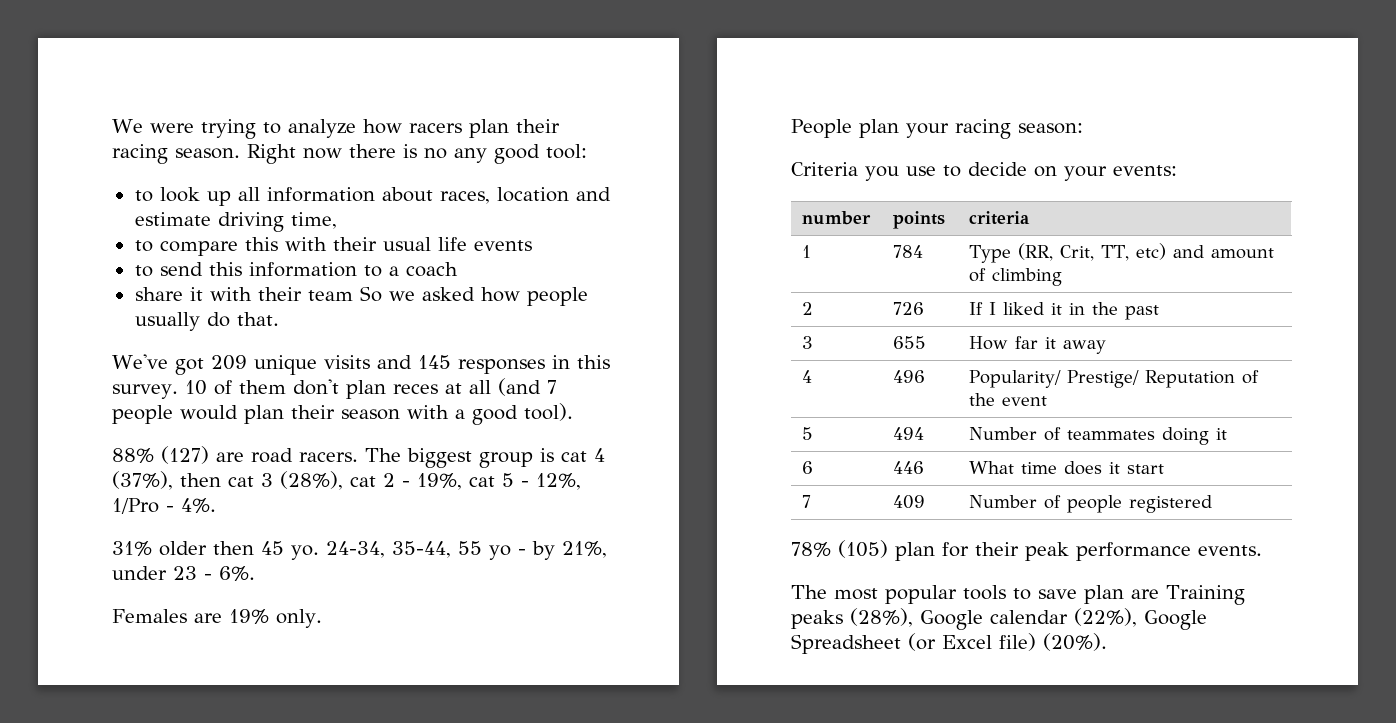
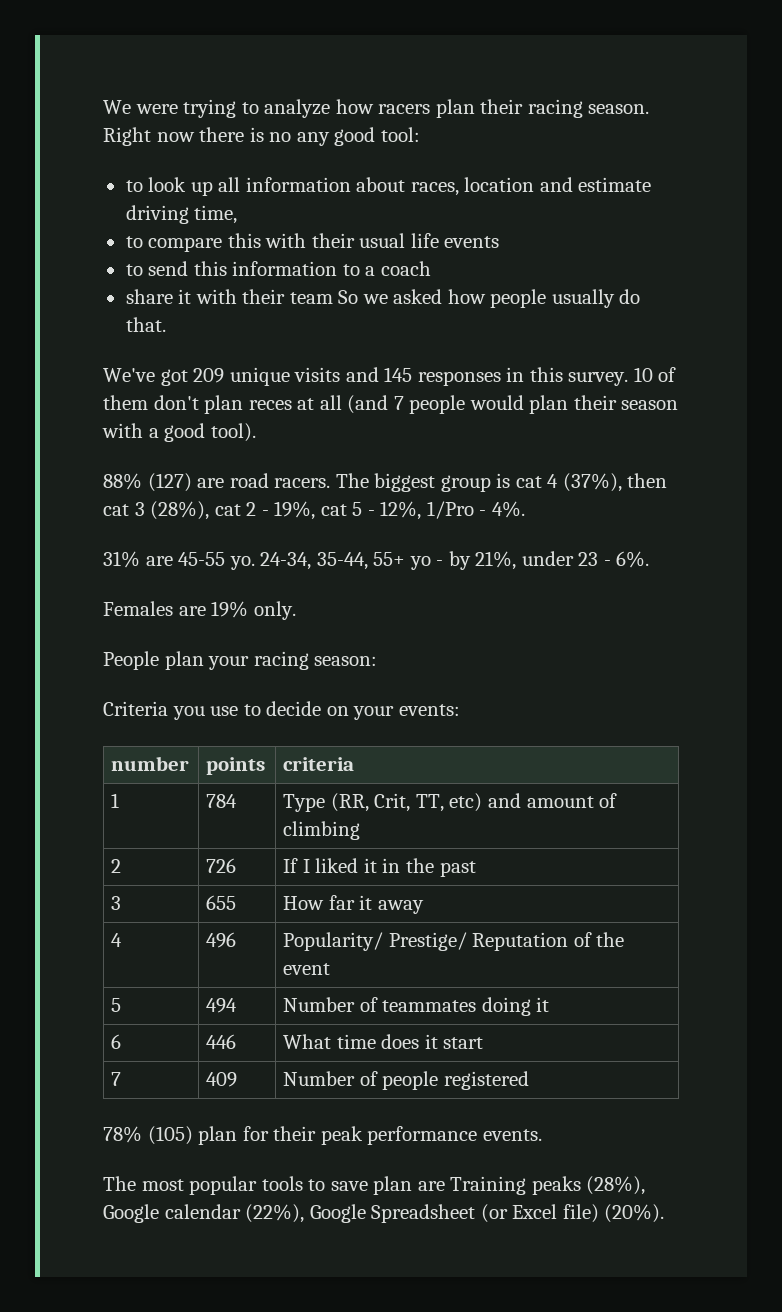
- 31% older then 45 yo.
+ 31% are 45-55 yo.
- 24-34, 35-44, 55 yo - by 21%, under 23 - 6%.
+ 24-34, 35-44, 55+ yo - by 21%, under 23 - 6%.

